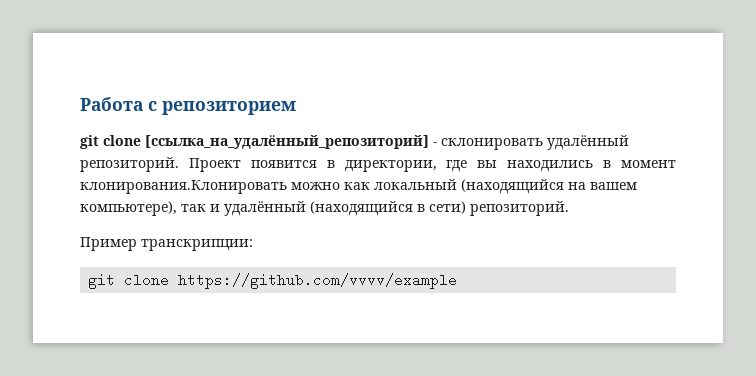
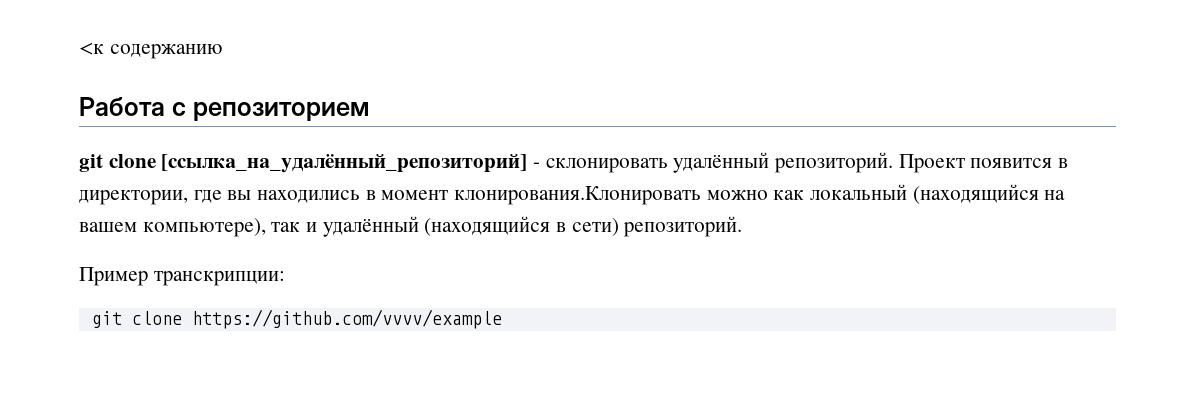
+ <к содержанию

